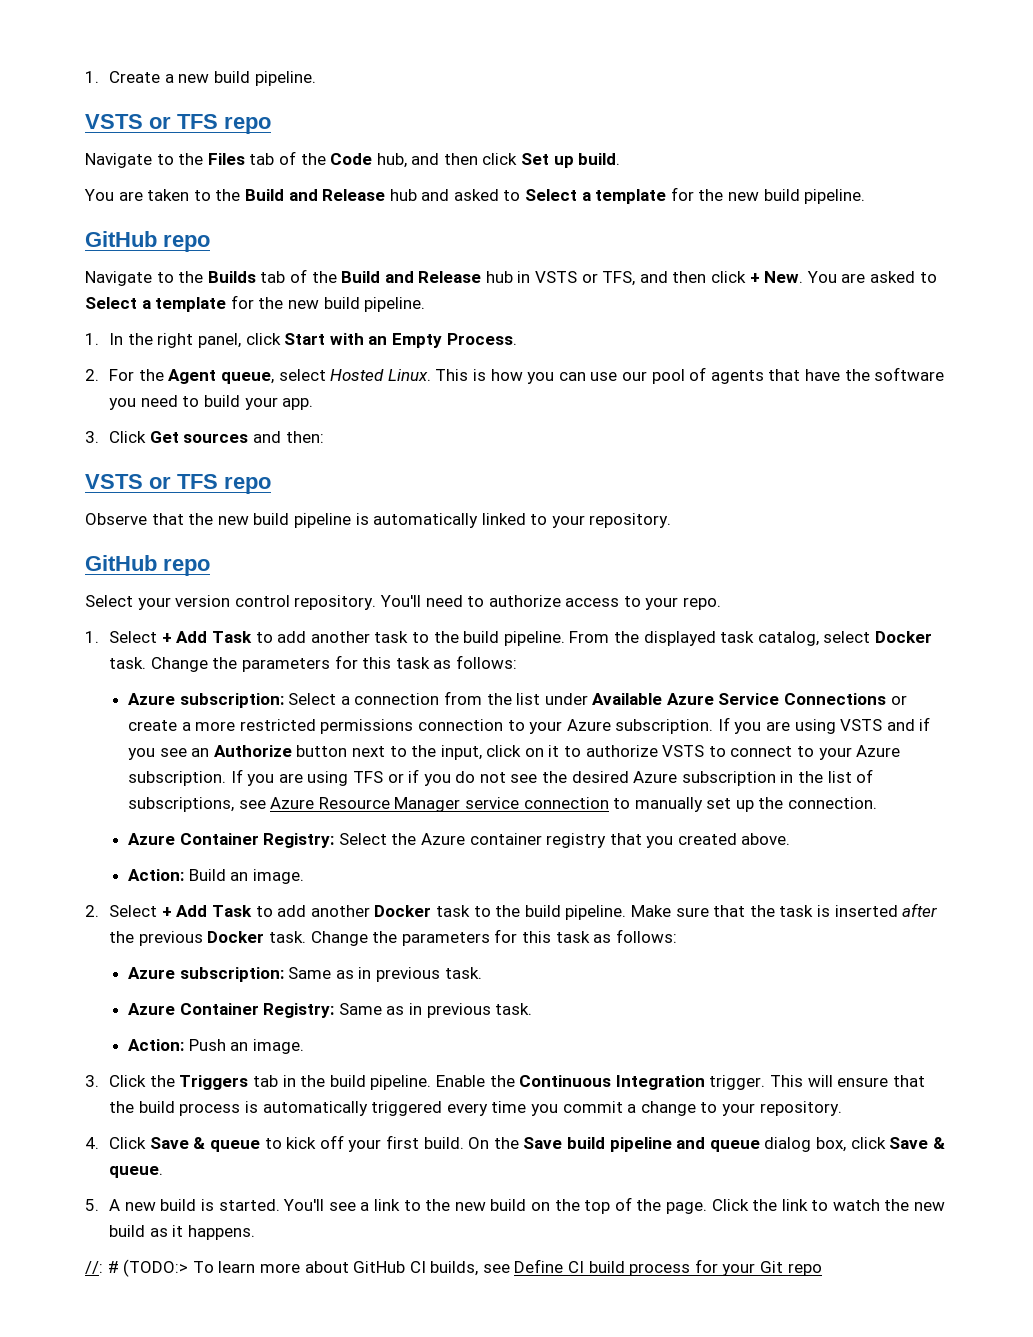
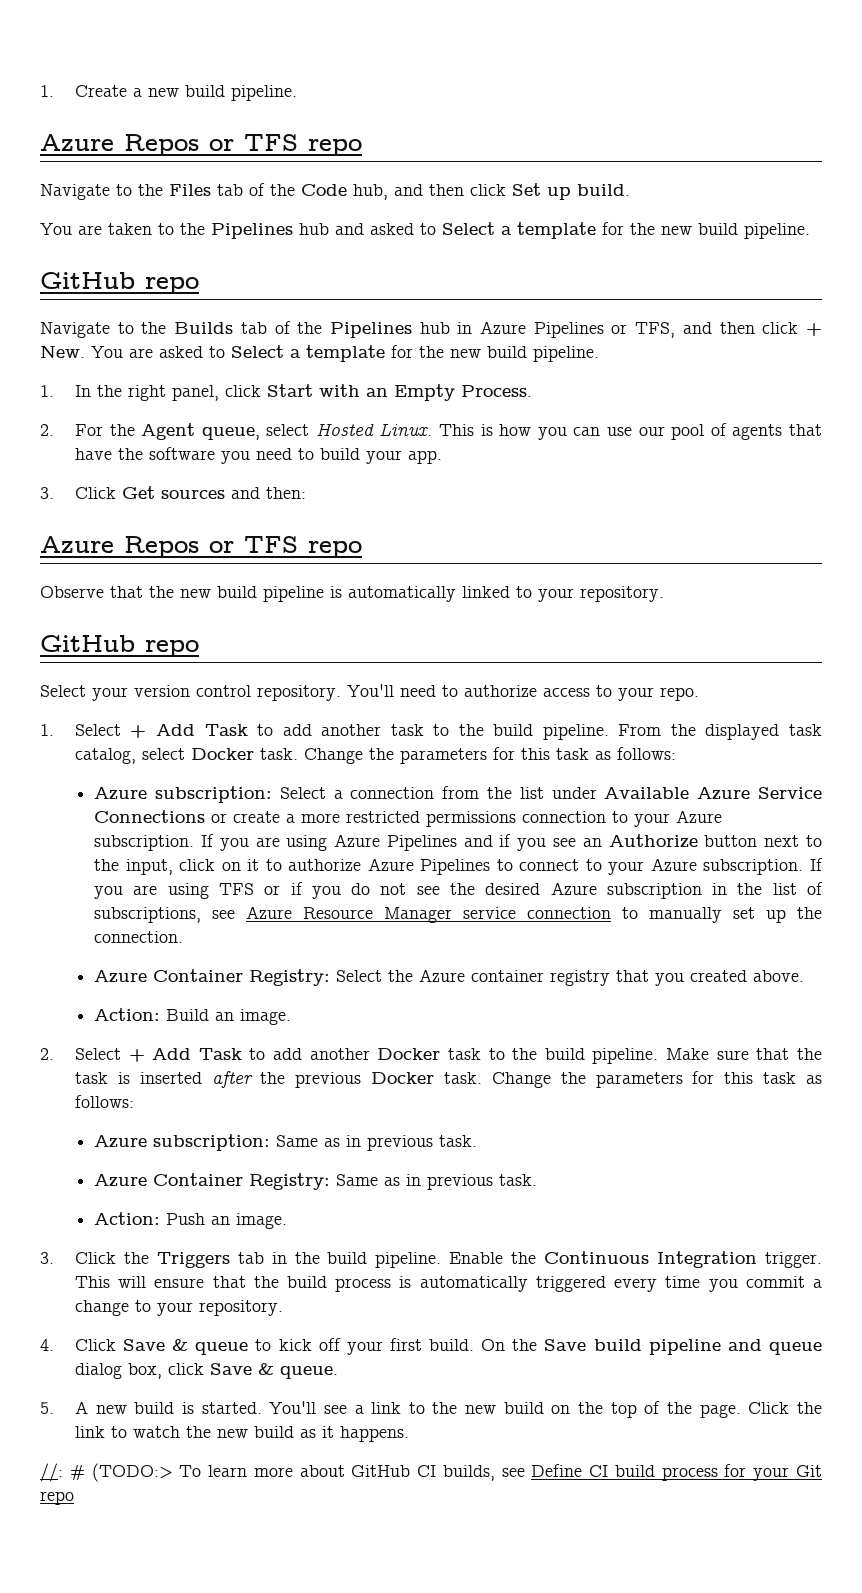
  1. Create a new build pipeline.
- VSTS or TFS repo
+ Azure Repos or TFS repo
- You are taken to the Build and Release hub and asked to Select a template for the new build pipeline.
+ You are taken to the Pipelines hub and asked to Select a template for the new build pipeline.
- Navigate to the Builds tab of the Build and Release hub in VSTS or TFS, and then click + New. You are asked to Select a template for the new build pipeline.
+ Navigate to the Builds tab of the Pipelines hub in Azure Pipelines or TFS, and then click + New. You are asked to Select a template for the new build pipeline.
  3. Click Get sources and then:
- VSTS or TFS repo
+ Azure Repos or TFS repo
- If you are using VSTS and if you see an Authorize button next to the input, click on it to authorize VSTS to connect to your Azure subscription.
+ If you are using Azure Pipelines and if you see an Authorize button next to the input, click on it to authorize Azure Pipelines to connect to your Azure subscription.

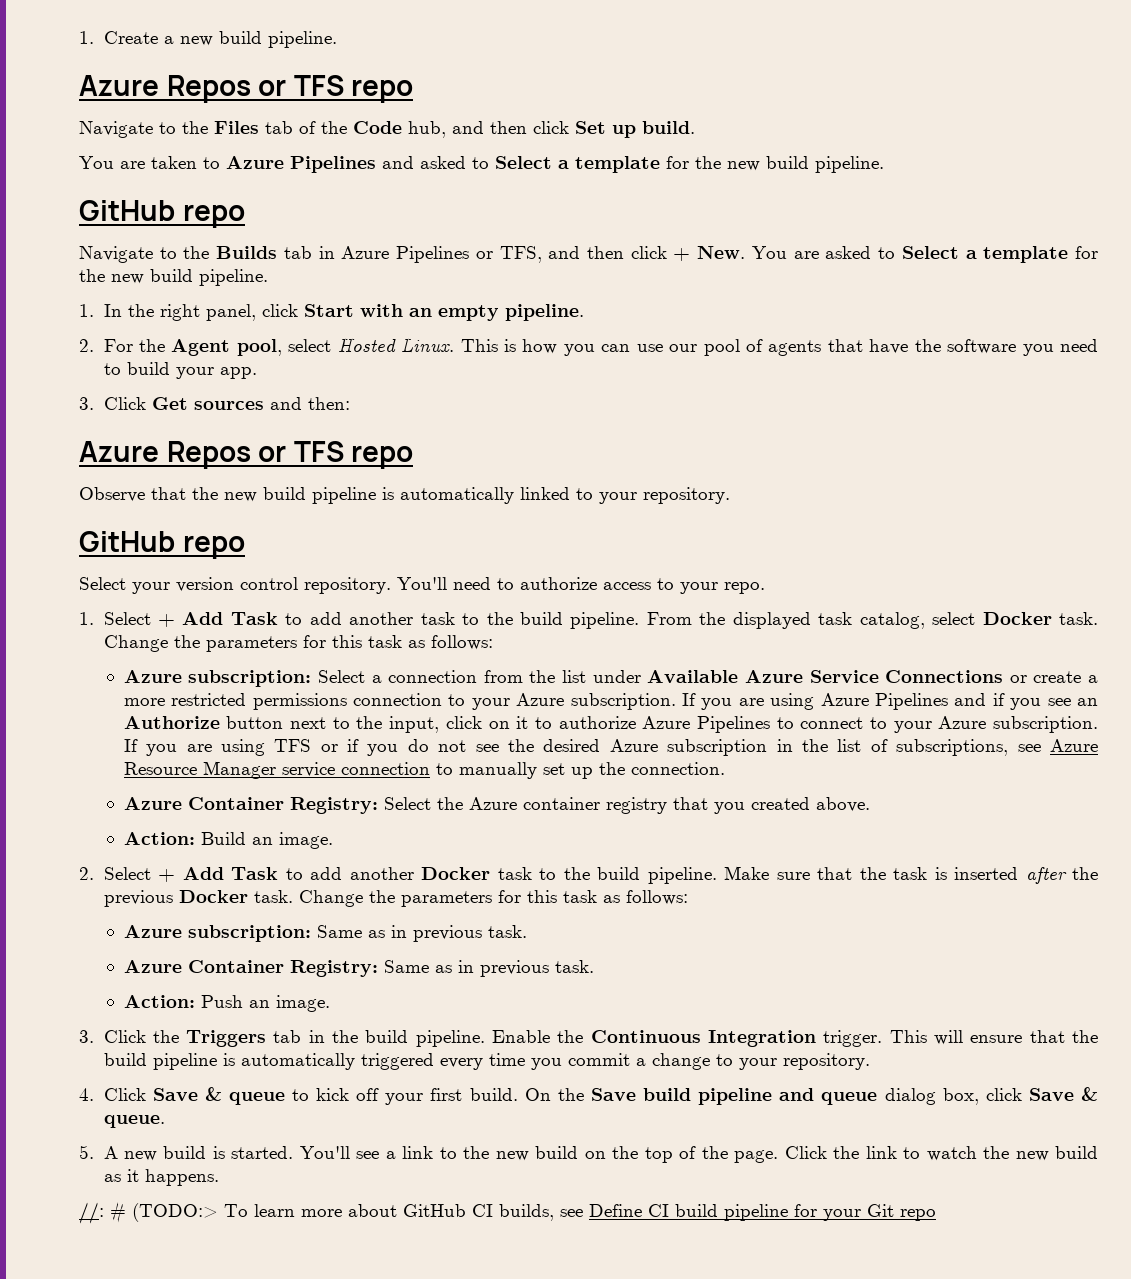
- You are taken to the Pipelines hub and asked to Select a template for the new build pipeline.
+ You are taken to Azure Pipelines and asked to Select a template for the new build pipeline.
- Navigate to the Builds tab of the Pipelines hub in Azure Pipelines or TFS, and then click + New. You are asked to Select a template for the new build pipeline.
+ Navigate to the Builds tab in Azure Pipelines or TFS, and then click + New. You are asked to Select a template for the new build pipeline.
- 1. In the right panel, click Start with an Empty Process.
+ 1. In the right panel, click Start with an empty pipeline.
- 2. For the Agent queue, select Hosted Linux.
+ 2. For the Agent pool, select Hosted Linux.
- This will ensure that the build process is automatically triggered every time you commit a change to your repository.
+ This will ensure that the build pipeline is automatically triggered every time you commit a change to your repository.
- //: # (TODO:> To learn more about GitHub CI builds, see Define CI build process for your Git repo
+ //: # (TODO:> To learn more about GitHub CI builds, see Define CI build pipeline for your Git repo

